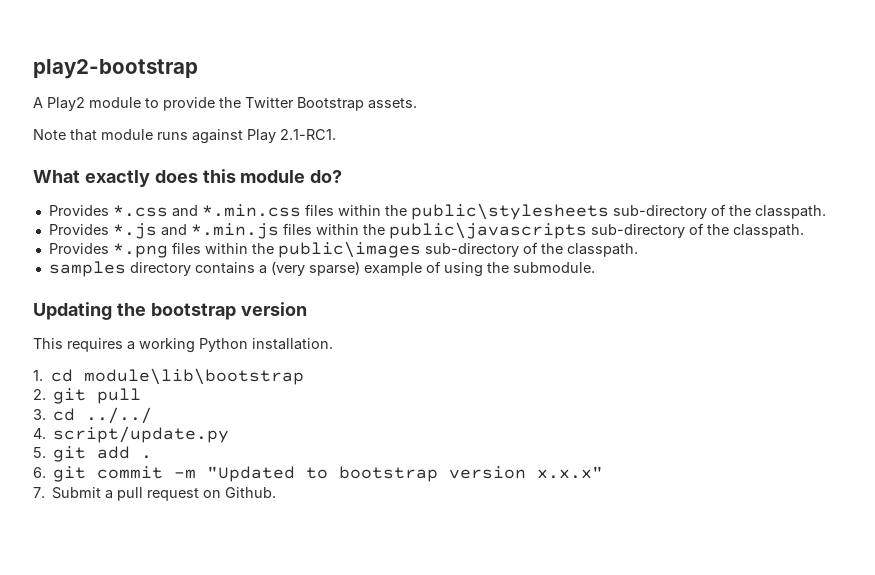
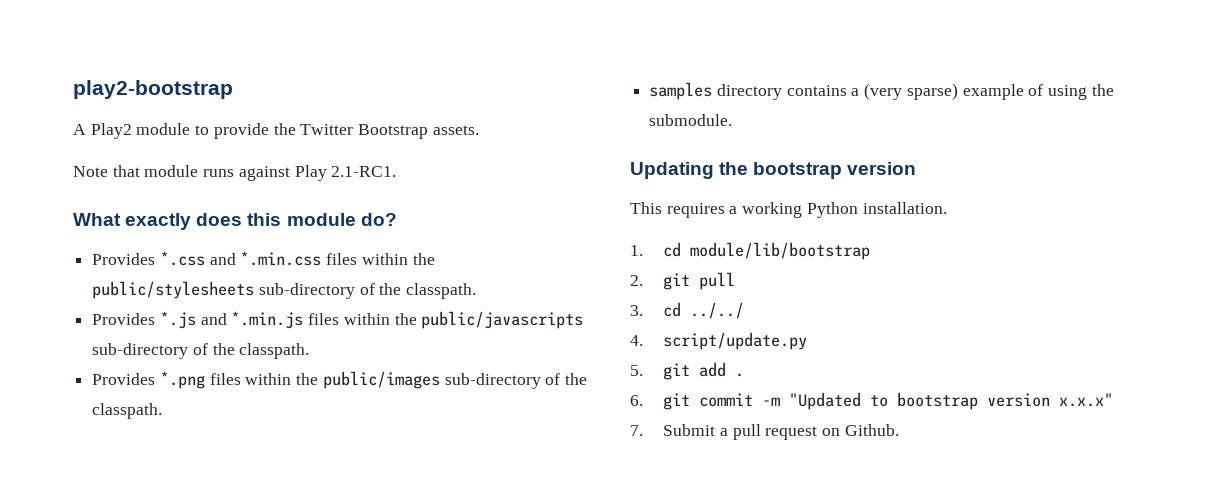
- Provides *.css and *.min.css files within the public\stylesheets sub-directory of the classpath.
+ Provides *.css and *.min.css files within the public/stylesheets sub-directory of the classpath.
- Provides *.js and *.min.js files within the public\javascripts sub-directory of the classpath.
+ Provides *.js and *.min.js files within the public/javascripts sub-directory of the classpath.
- Provides *.png files within the public\images sub-directory of the classpath.
+ Provides *.png files within the public/images sub-directory of the classpath.
- 1. cd module\lib\bootstrap
+ 1. cd module/lib/bootstrap

